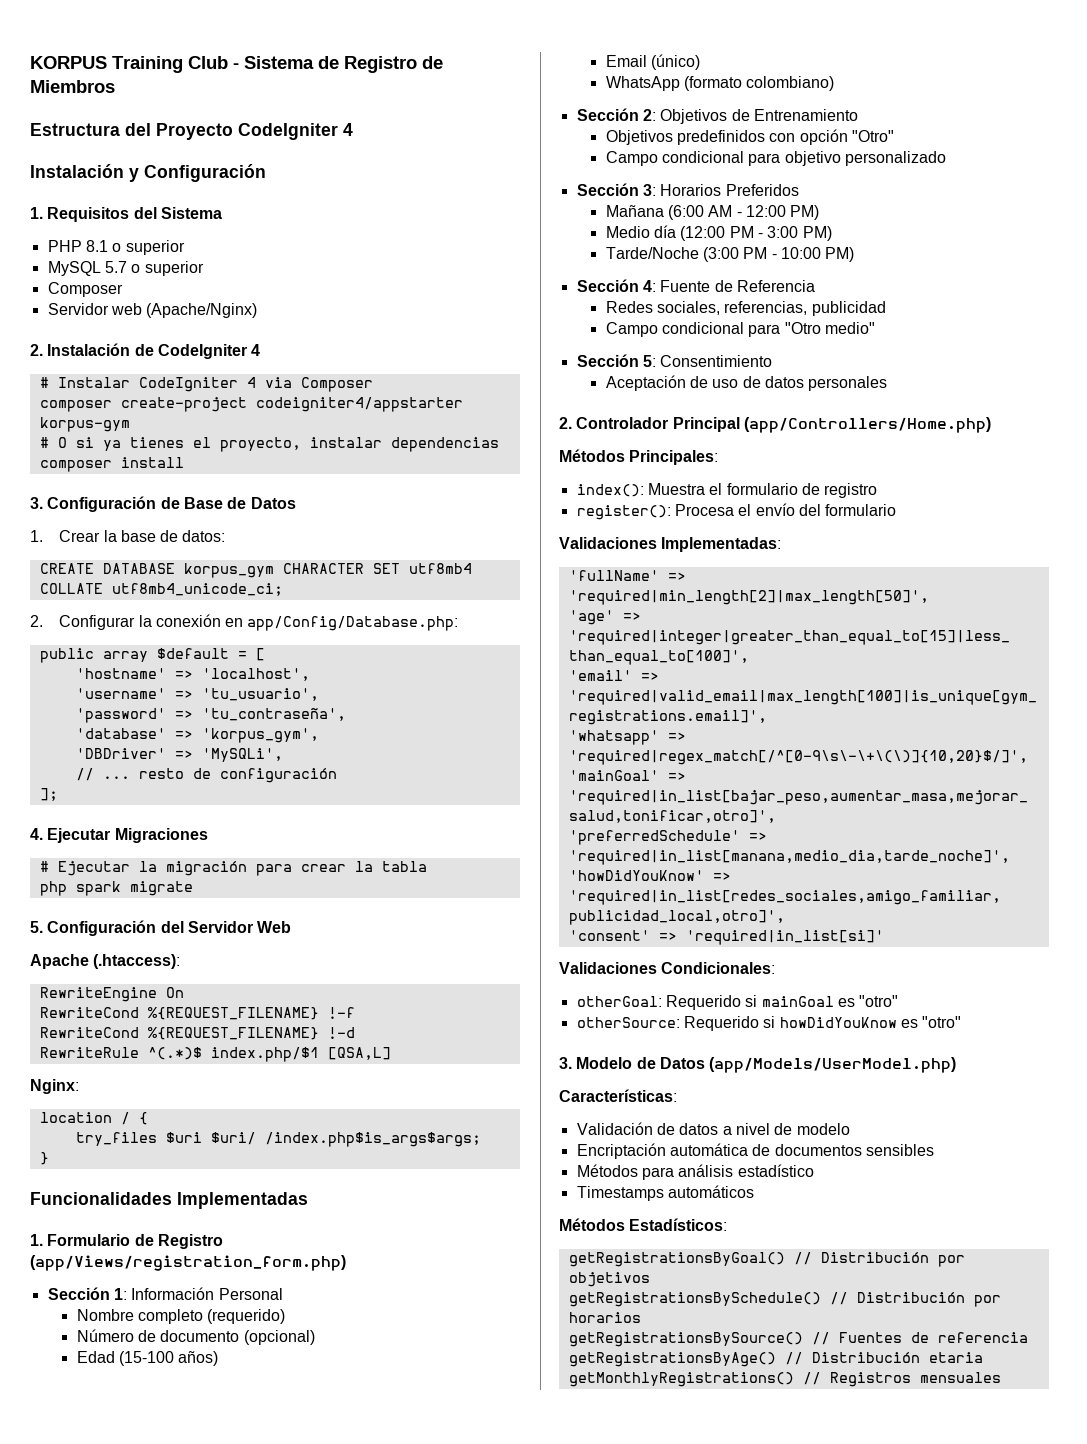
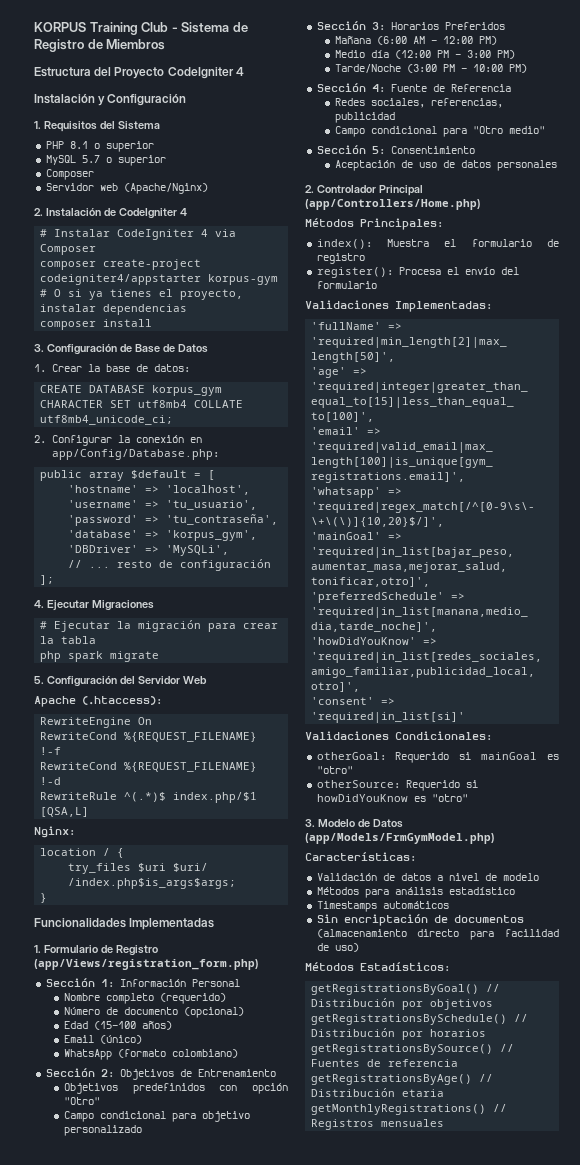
- 3. Modelo de Datos (app/Models/UserModel.php)
+ 3. Modelo de Datos (app/Models/FrmGymModel.php)
- Encriptación automática de documentos sensibles
+ Sin encriptación de documentos (almacenamiento directo para facilidad de uso)

